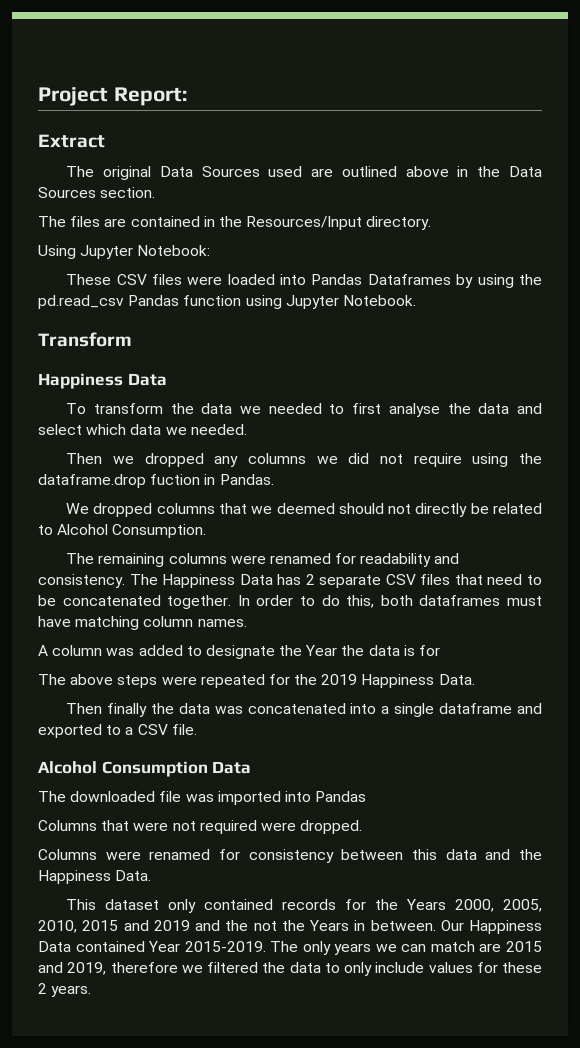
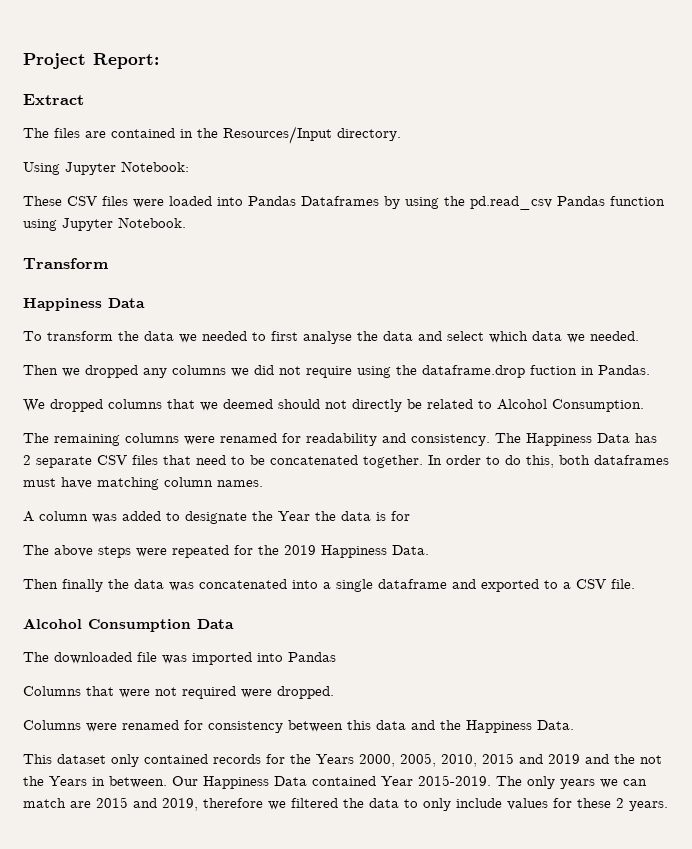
- The original Data Sources used are outlined above in the Data Sources section.

